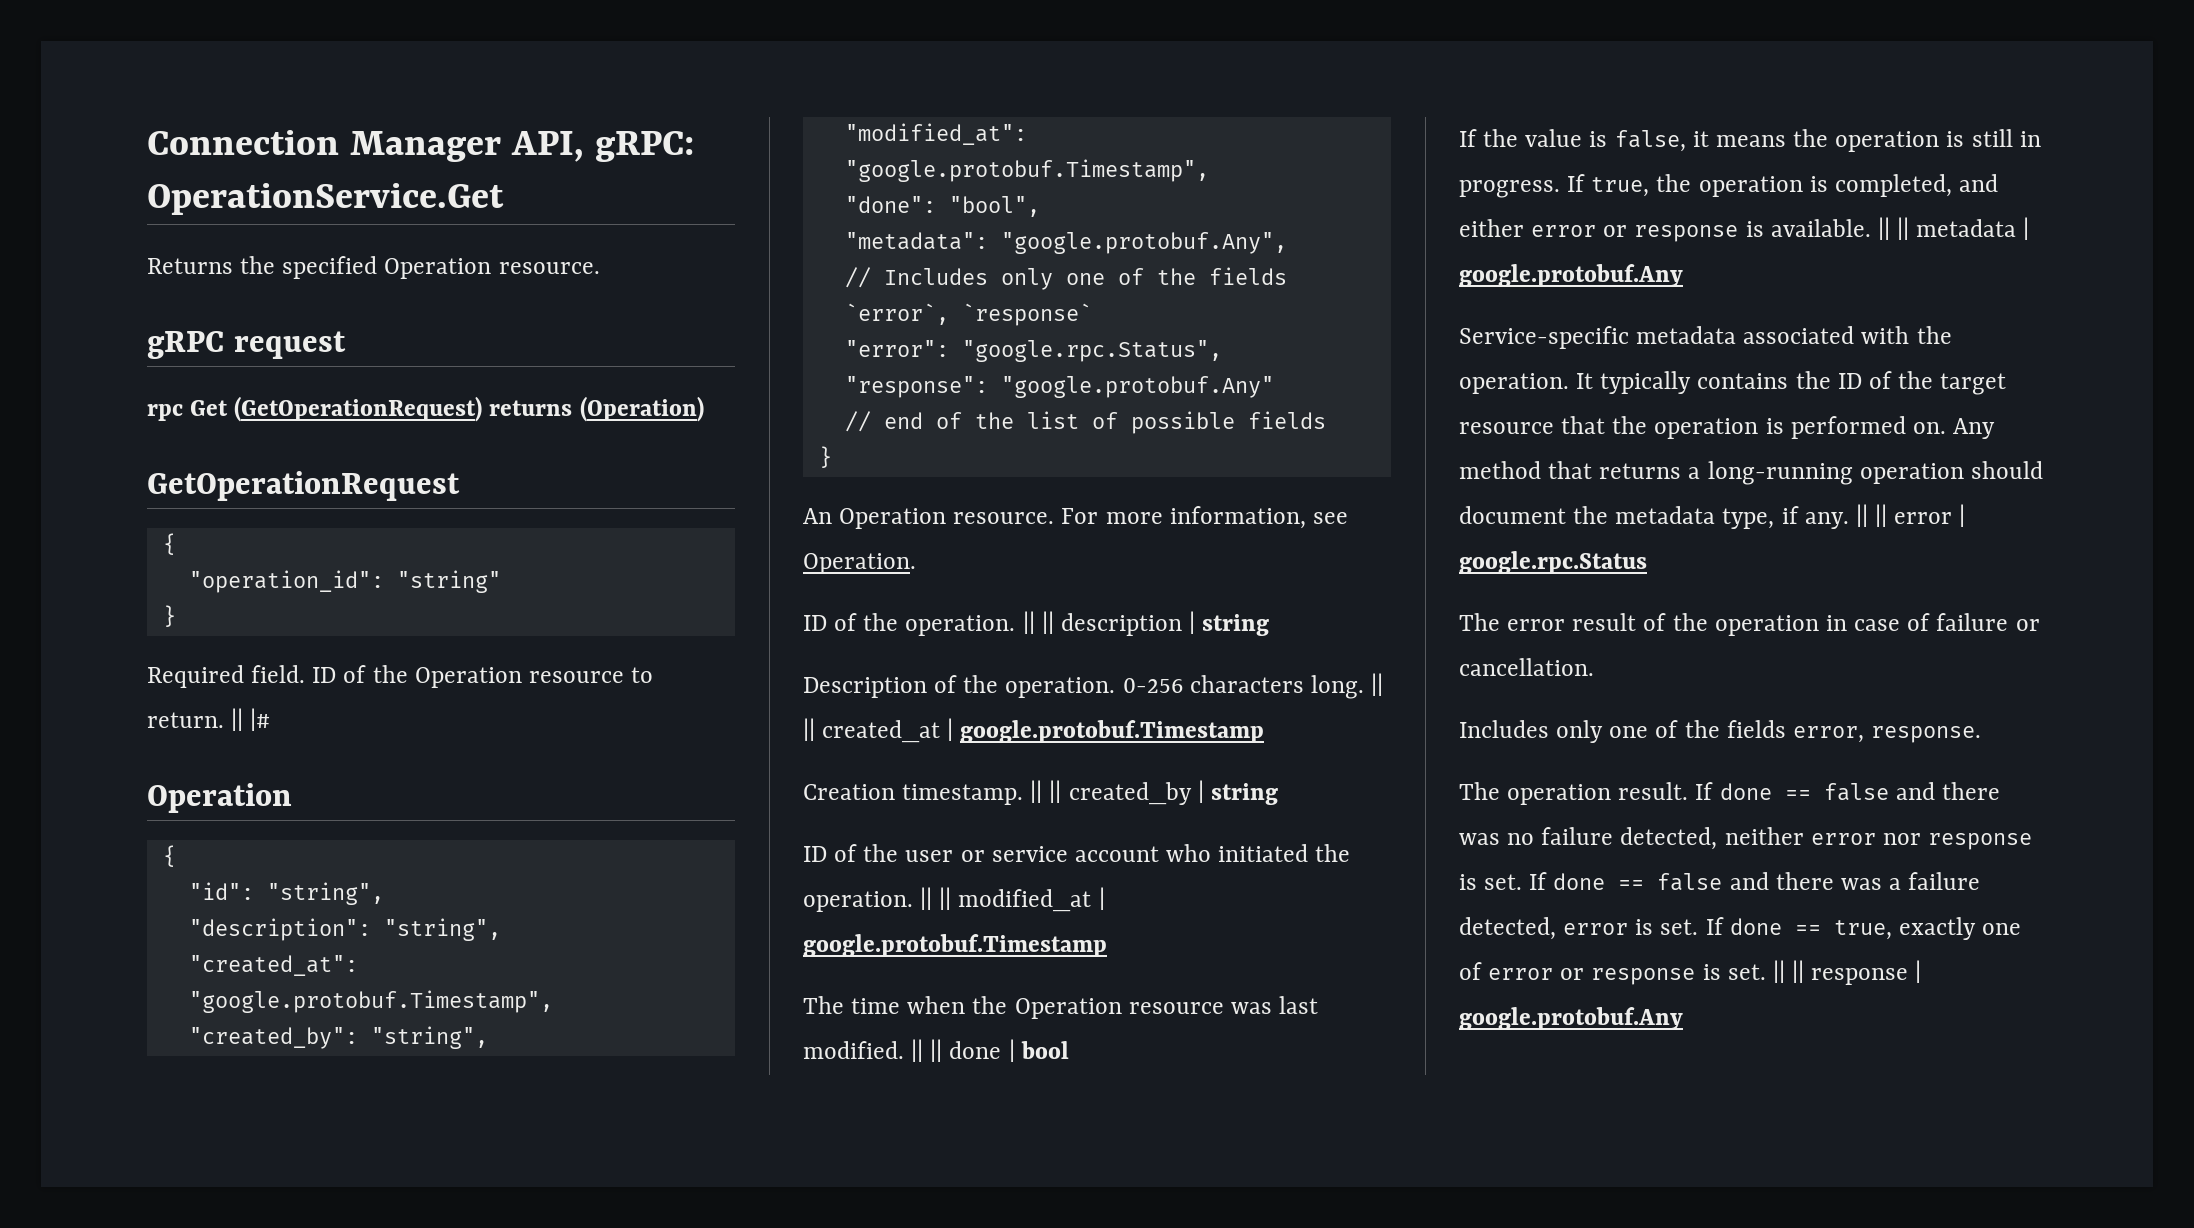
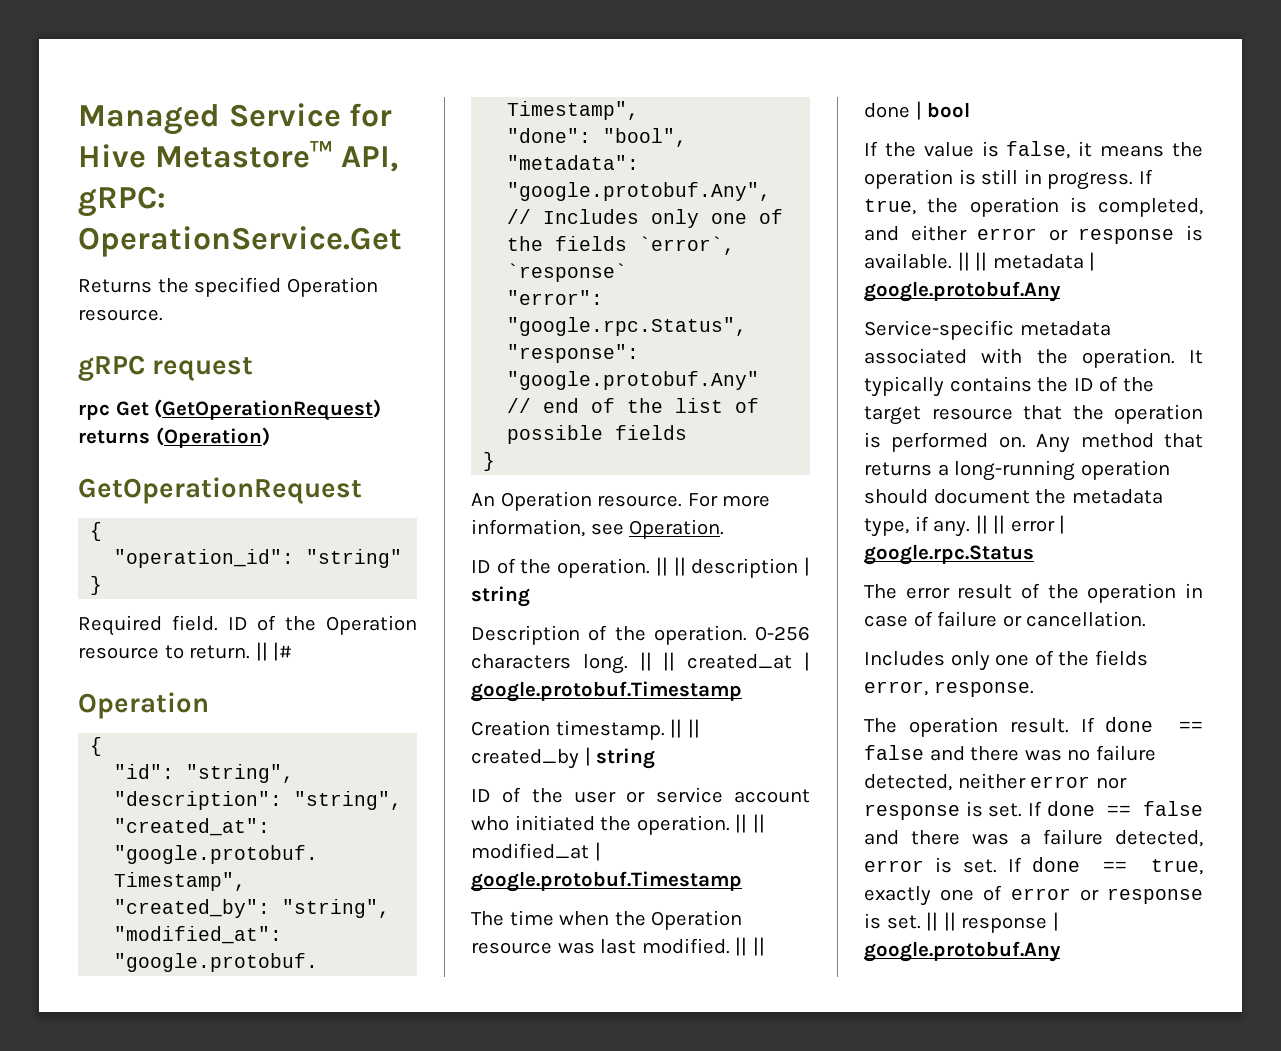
- Connection Manager API, gRPC: OperationService.Get
+ Managed Service for Hive Metastore™ API, gRPC: OperationService.Get

